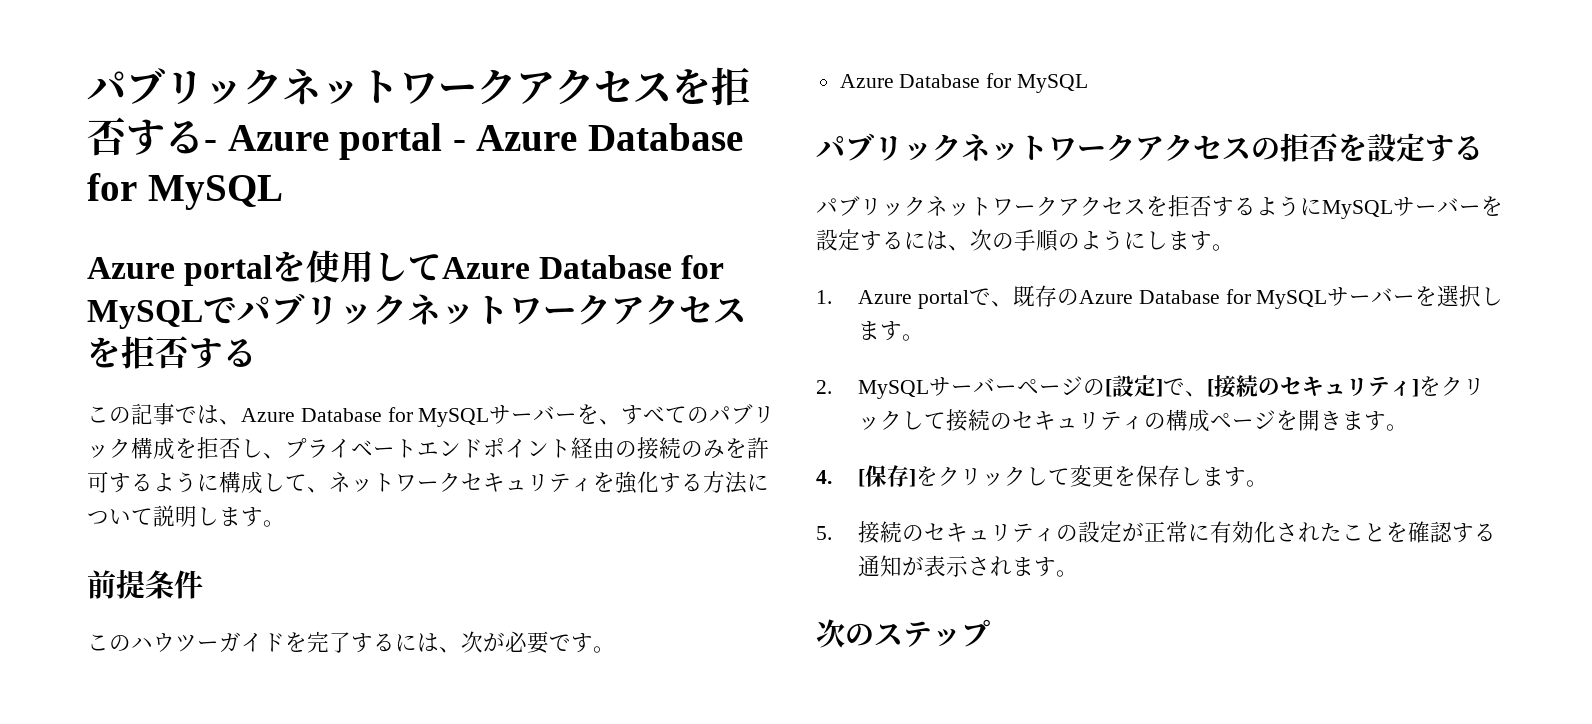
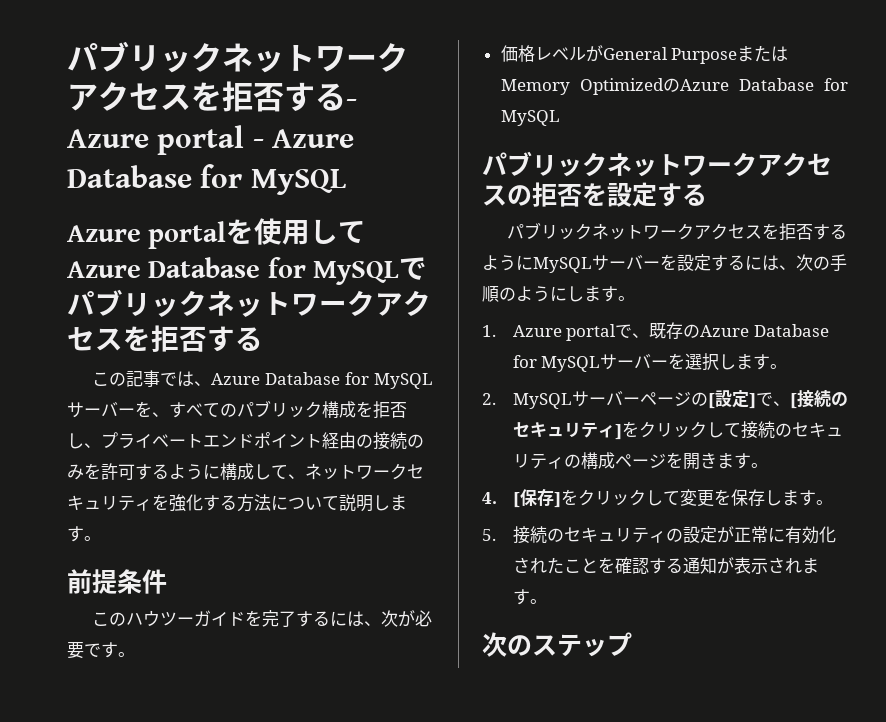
  このハウツーガイドを完了するには、次が必要です。
- Azure Database for MySQL
+ 価格レベルがGeneral PurposeまたはMemory OptimizedのAzure Database for MySQL

